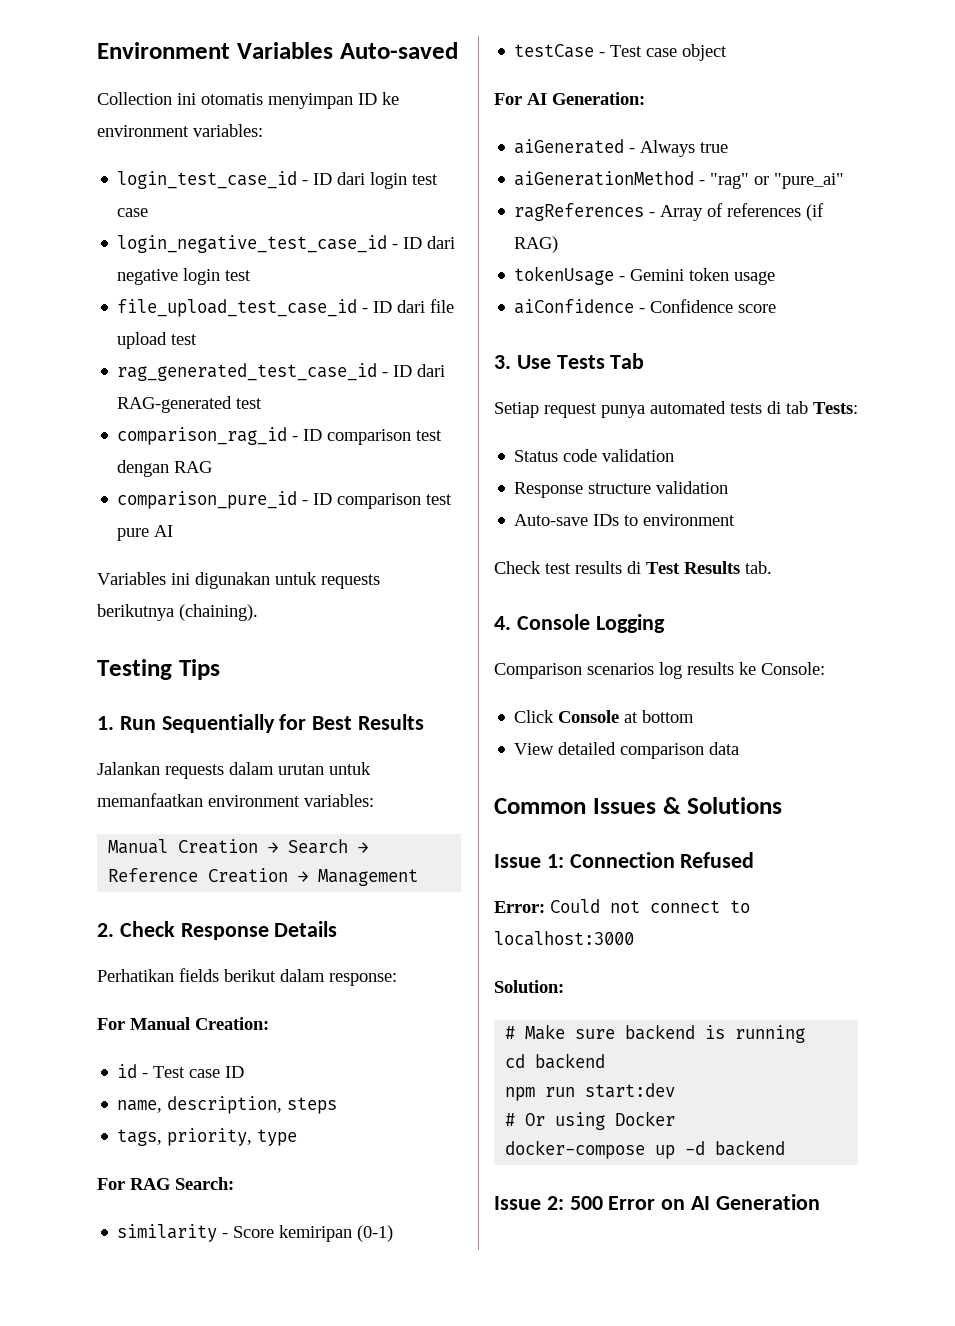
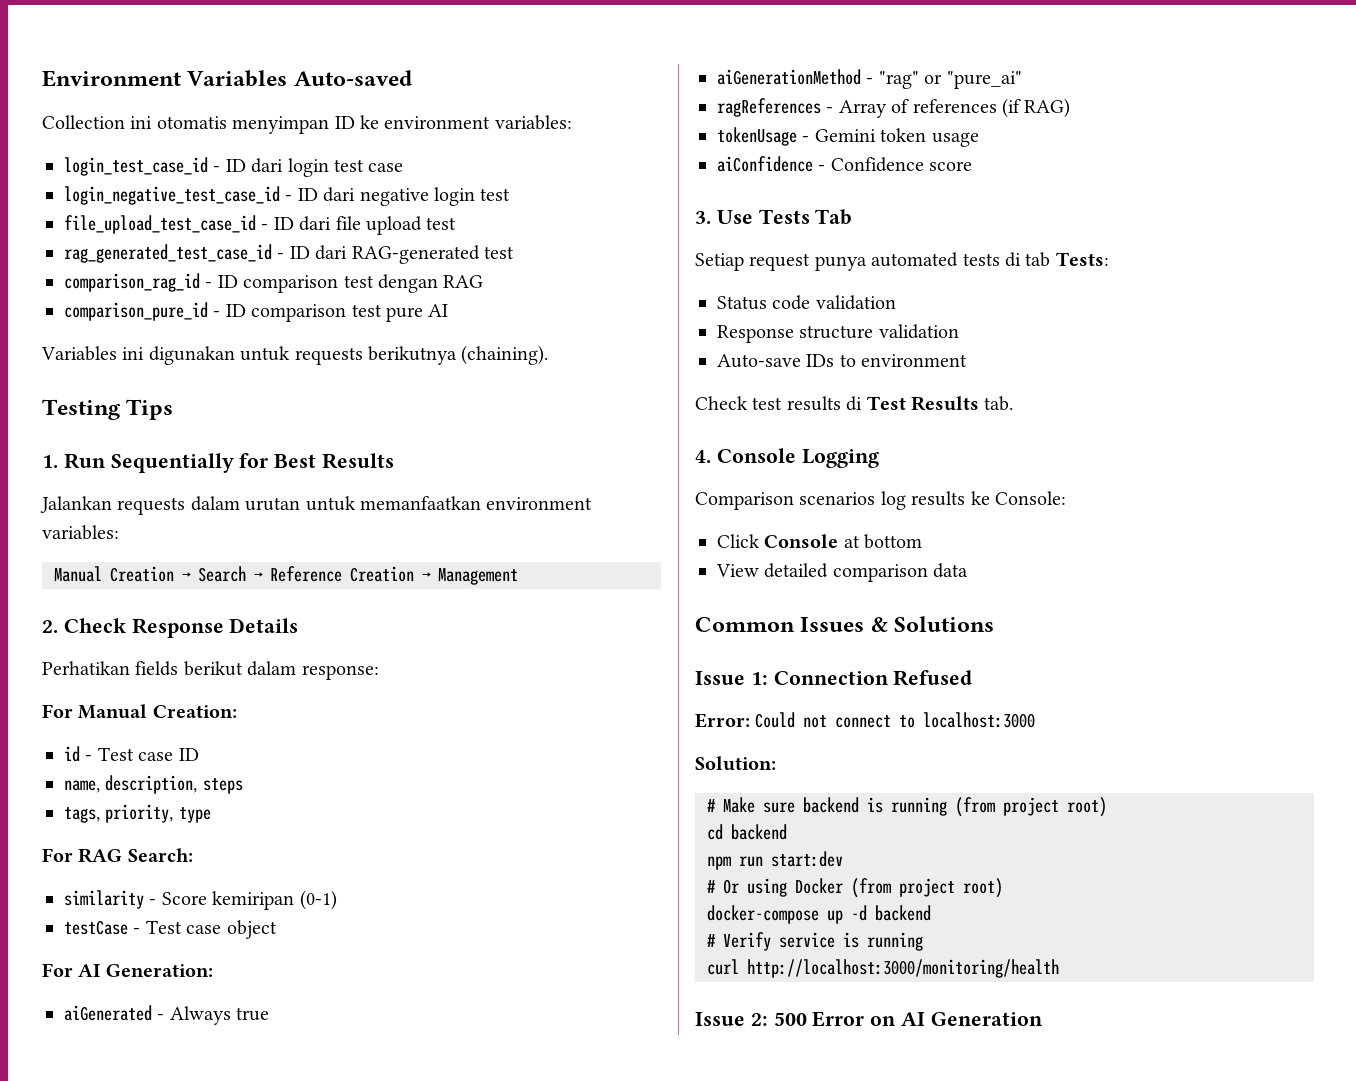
- # Make sure backend is running
+ # Make sure backend is running (from project root)
- # Or using Docker
+ # Or using Docker (from project root)
+ # Verify service is running
+ curl http://localhost:3000/monitoring/health

